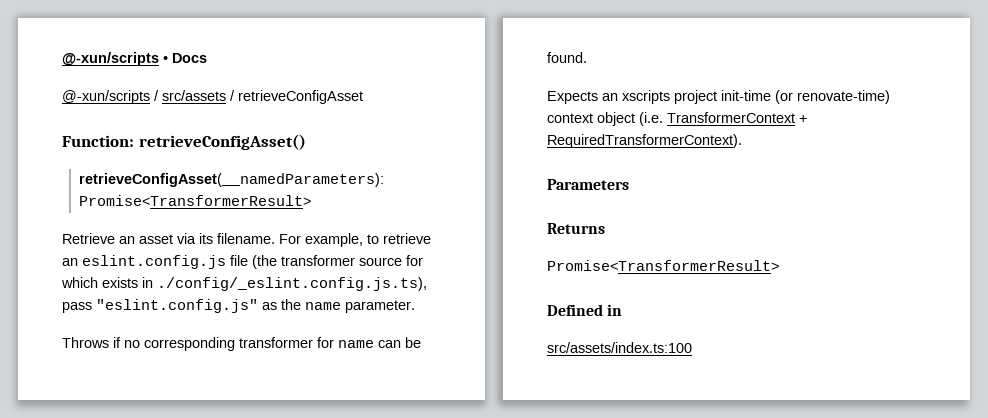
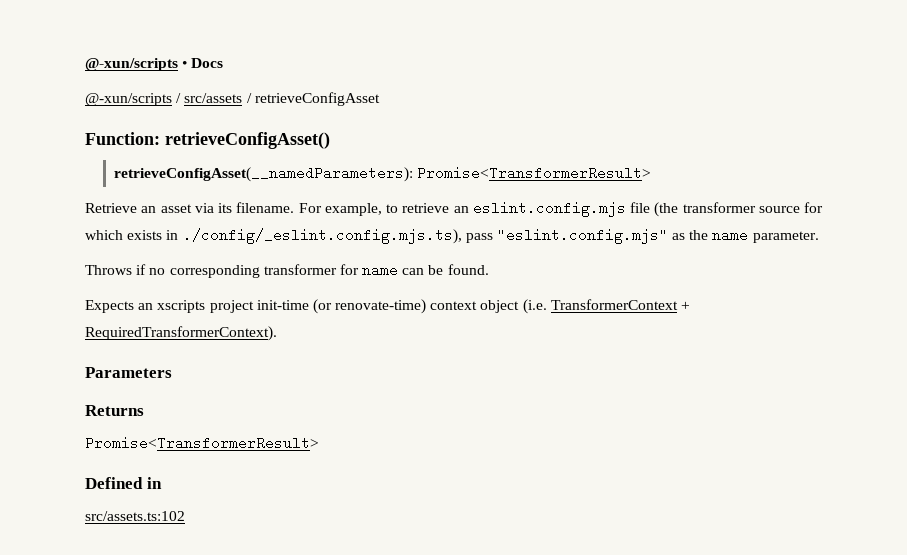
- For example, to retrieve an eslint.config.js file (the transformer source for which exists in ./config/_eslint.config.js.ts), pass "eslint.config.js" as the name parameter.
+ For example, to retrieve an eslint.config.mjs file (the transformer source for which exists in ./config/_eslint.config.mjs.ts), pass "eslint.config.mjs" as the name parameter.
- src/assets/index.ts:100
+ src/assets.ts:102

